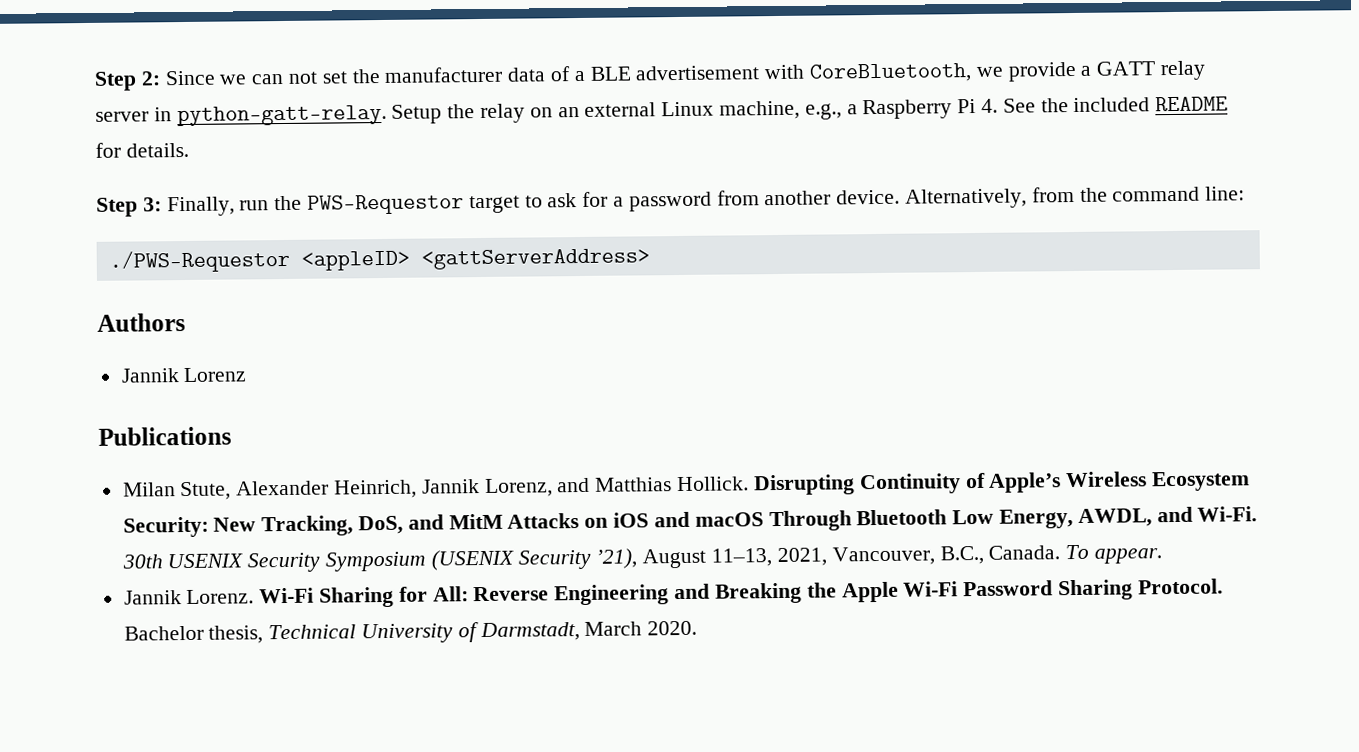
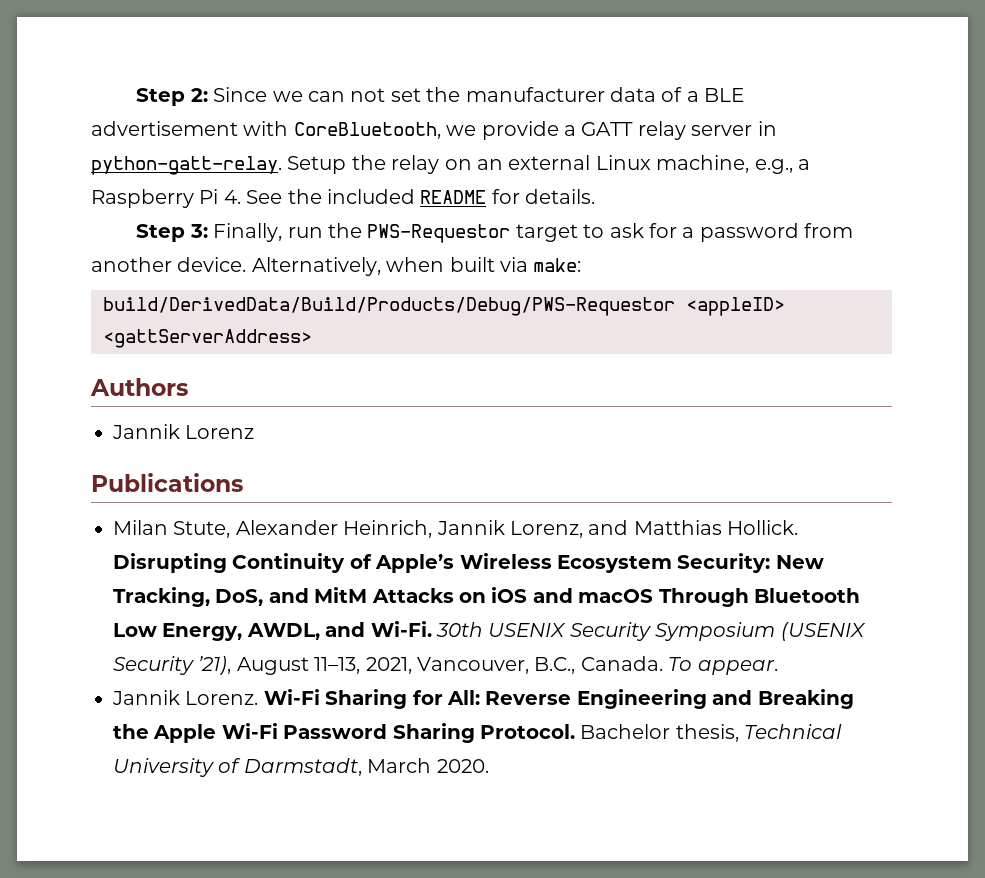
- Alternatively, from the command line:
- ./PWS-Requestor <appleID> <gattServerAddress>
+ Alternatively, when built via make:
+ build/DerivedData/Build/Products/Debug/PWS-Requestor <appleID> <gattServerAddress>

